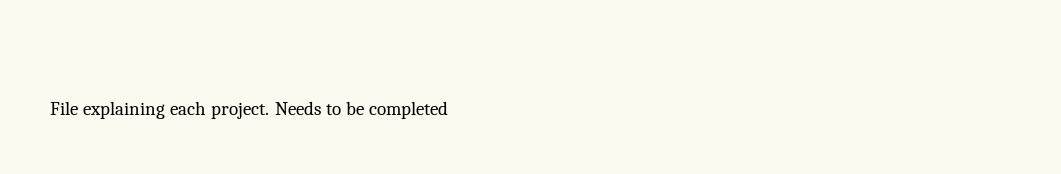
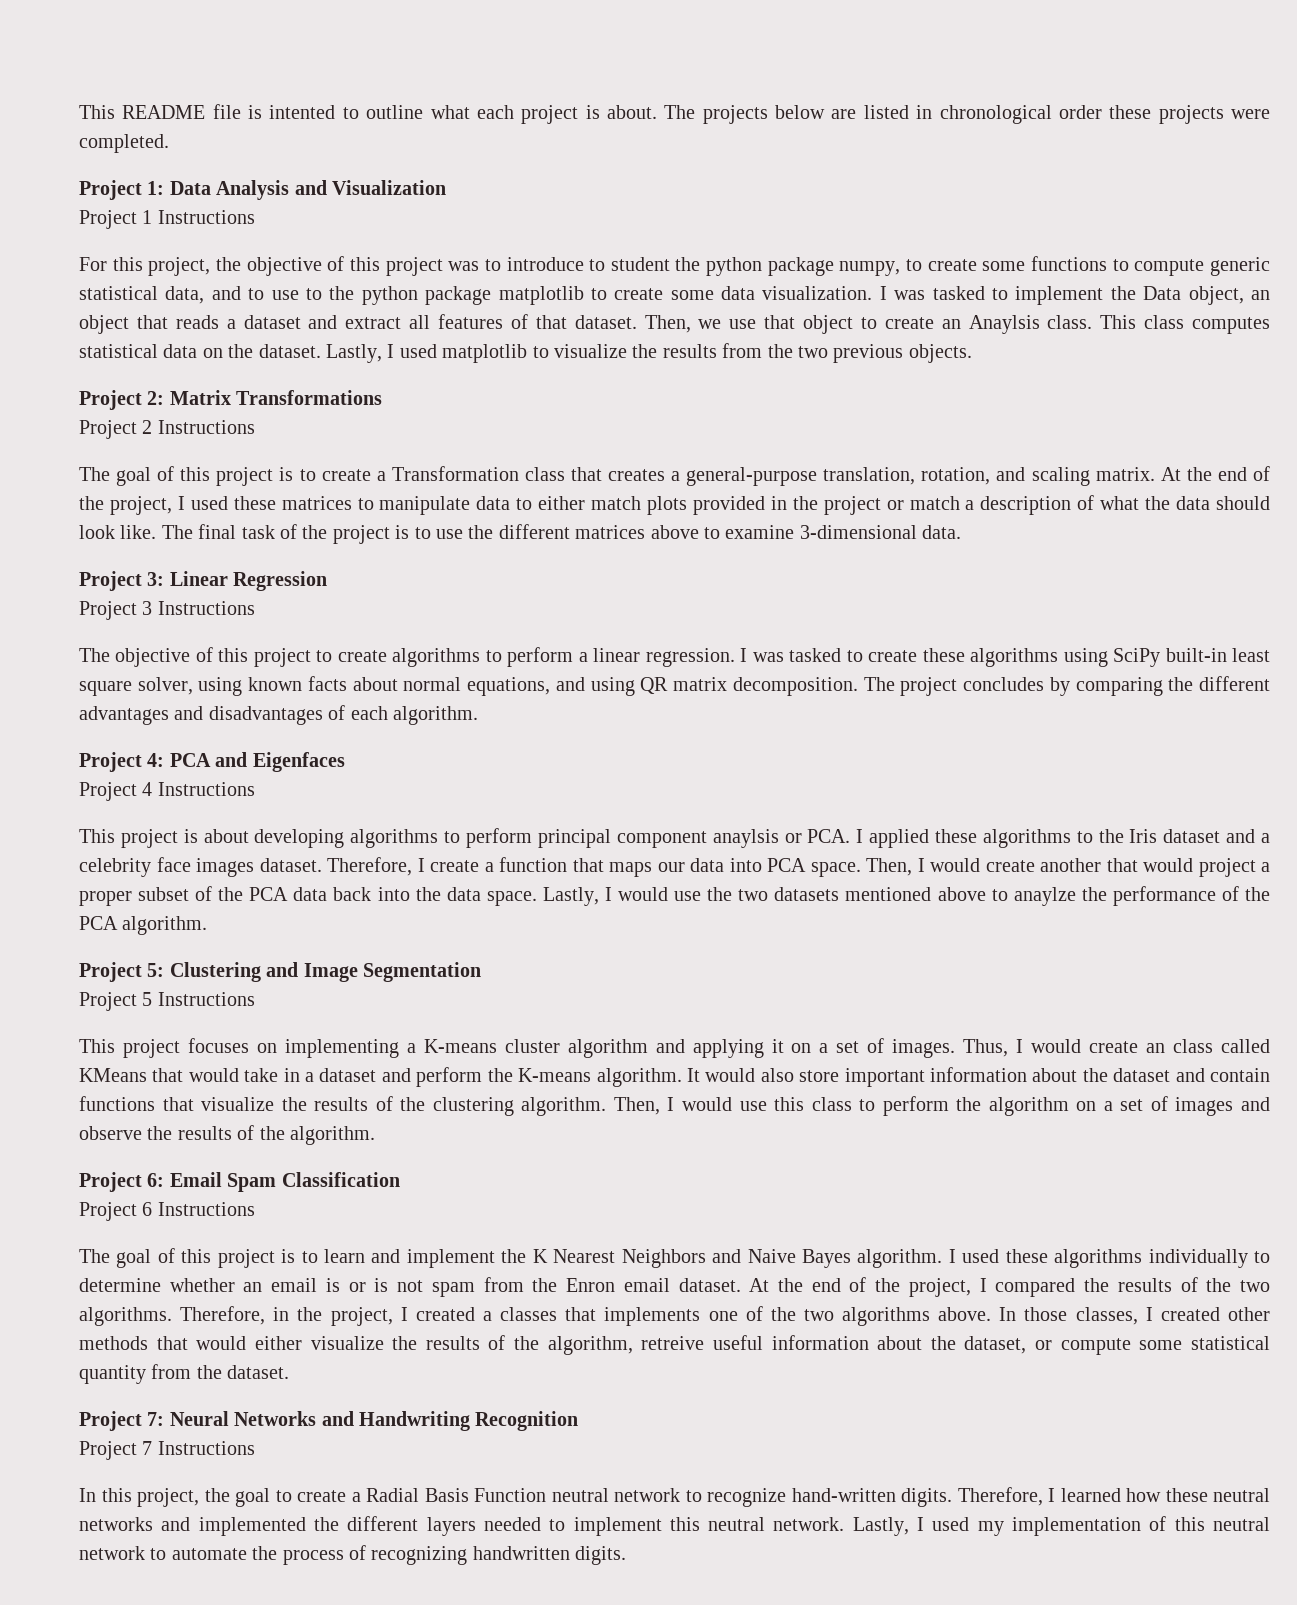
- File explaining each project. Needs to be completed
+ This README file is intented to outline what each project is about. The projects below are listed in chronological order these projects were completed.
+ Project 1: Data Analysis and Visualization
+ Project 1 Instructions
+ For this project, the objective of this project was to introduce to student the python package numpy, to create some functions to compute generic statistical data, and to use to the python package matplotlib to create some data visualization. I was tasked to implement the Data object, an object that reads a dataset and extract all features of that dataset. Then, we use that object to create an Anaylsis class. This class computes statistical data on the dataset. Lastly, I used matplotlib to visualize the results from the two previous objects.
+ Project 2: Matrix Transformations
+ Project 2 Instructions
+ The goal of this project is to create a Transformation class that creates a general-purpose translation, rotation, and scaling matrix. At the end of the project, I used these matrices to manipulate data to either match plots provided in the project or match a description of what the data should look like. The final task of the project is to use the different matrices above to examine 3-dimensional data.
+ Project 3: Linear Regression
+ Project 3 Instructions
+ The objective of this project to create algorithms to perform a linear regression. I was tasked to create these algorithms using SciPy built-in least square solver, using known facts about normal equations, and using QR matrix decomposition. The project concludes by comparing the different advantages and disadvantages of each algorithm.
+ Project 4: PCA and Eigenfaces
+ Project 4 Instructions
+ This project is about developing algorithms to perform principal component anaylsis or PCA. I applied these algorithms to the Iris dataset and a celebrity face images dataset. Therefore, I create a function that maps our data into PCA space. Then, I would create another that would project a proper subset of the PCA data back into the data space. Lastly, I would use the two datasets mentioned above to anaylze the performance of the PCA algorithm.
+ Project 5: Clustering and Image Segmentation
+ Project 5 Instructions
+ This project focuses on implementing a K-means cluster algorithm and applying it on a set of images. Thus, I would create an class called KMeans that would take in a dataset and perform the K-means algorithm. It would also store important information about the dataset and contain functions that visualize the results of the clustering algorithm. Then, I would use this class to perform the algorithm on a set of images and observe the results of the algorithm.
+ Project 6: Email Spam Classification
+ Project 6 Instructions
+ The goal of this project is to learn and implement the K Nearest Neighbors and Naive Bayes algorithm. I used these algorithms individually to determine whether an email is or is not spam from the Enron email dataset. At the end of the project, I compared the results of the two algorithms. Therefore, in the project, I created a classes that implements one of the two algorithms above. In those classes, I created other methods that would either visualize the results of the algorithm, retreive useful information about the dataset, or compute some statistical quantity from the dataset.
+ Project 7: Neural Networks and Handwriting Recognition
+ Project 7 Instructions
+ In this project, the goal to create a Radial Basis Function neutral network to recognize hand-written digits. Therefore, I learned how these neutral networks and implemented the different layers needed to implement this neutral network. Lastly, I used my implementation of this neutral network to automate the process of recognizing handwritten digits.

